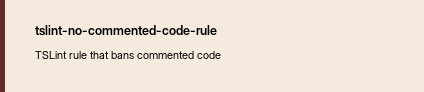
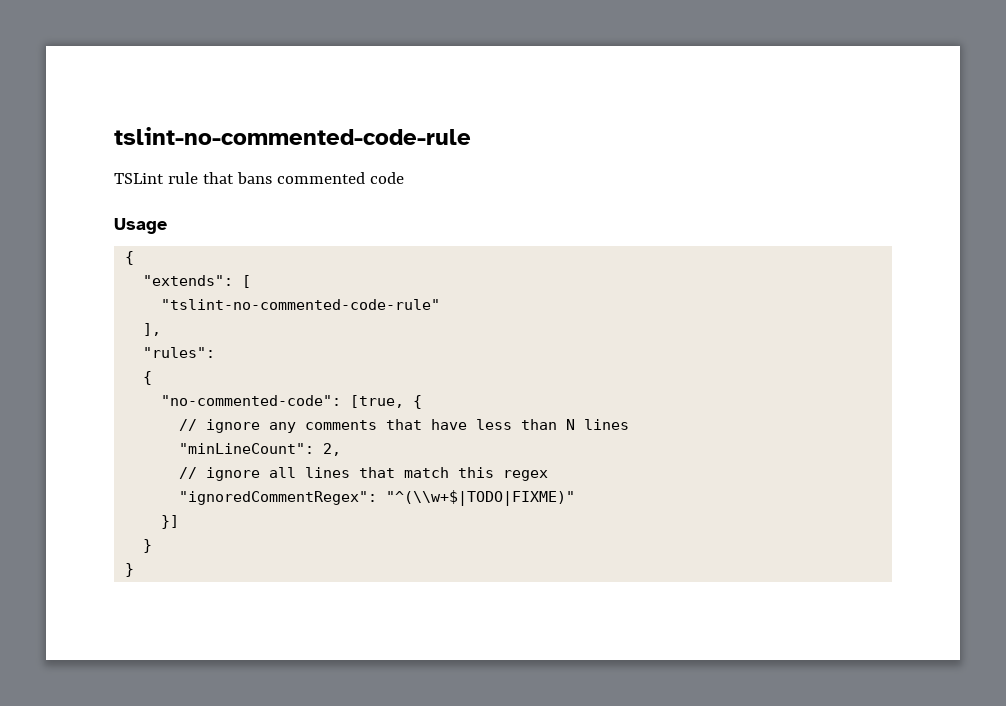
+ Usage
+ {
+ "extends": [
+ "tslint-no-commented-code-rule"
+ ],
+ "rules":
+ {
+ "no-commented-code": [true, {
+ // ignore any comments that have less than N lines
+ "minLineCount": 2,
+ // ignore all lines that match this regex
+ "ignoredCommentRegex": "^(\\w+$|TODO|FIXME)"
+ }]
+ }
+ }

